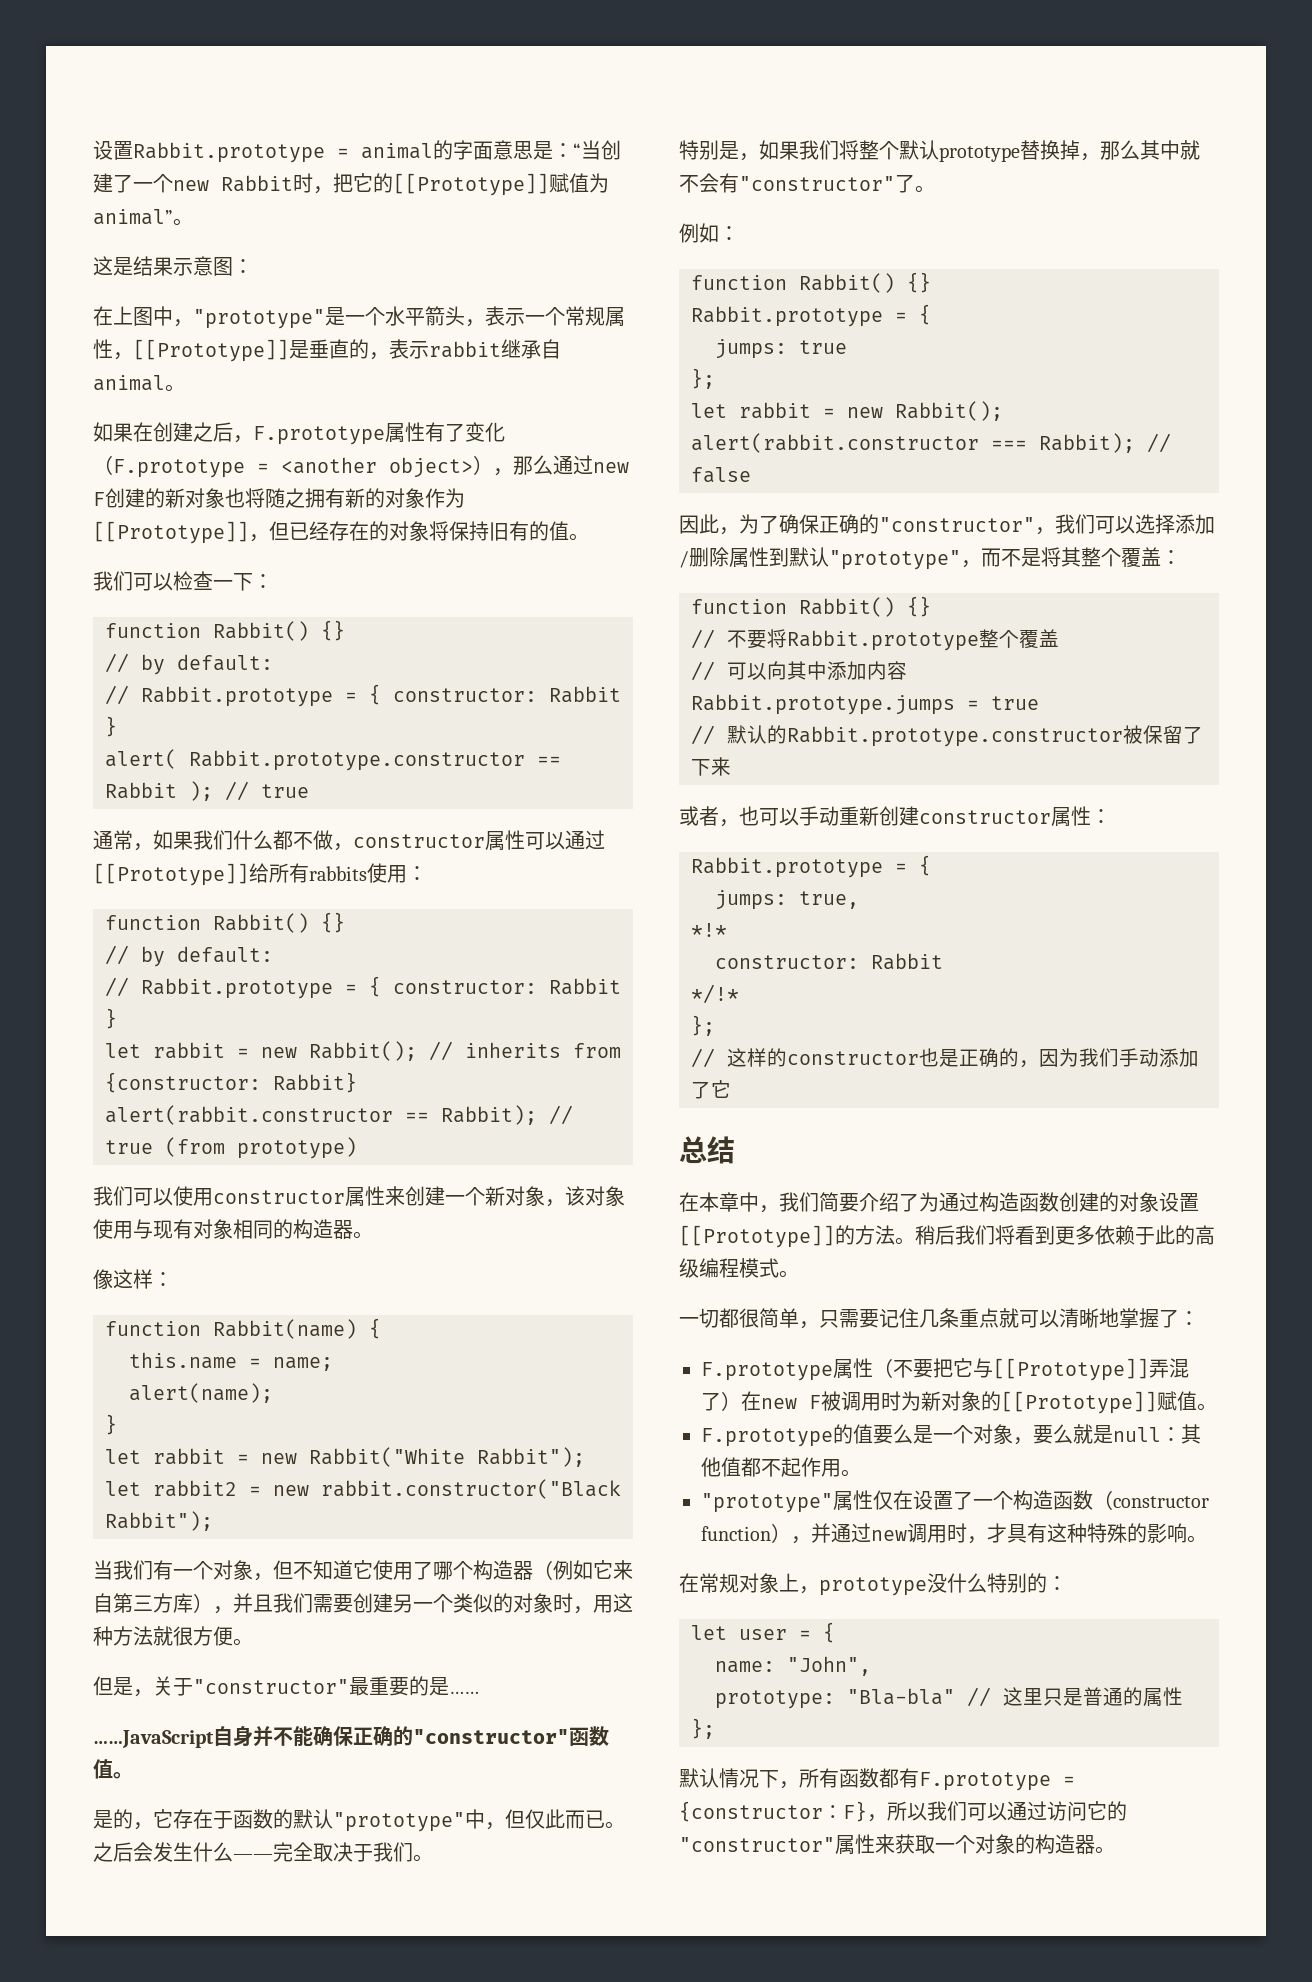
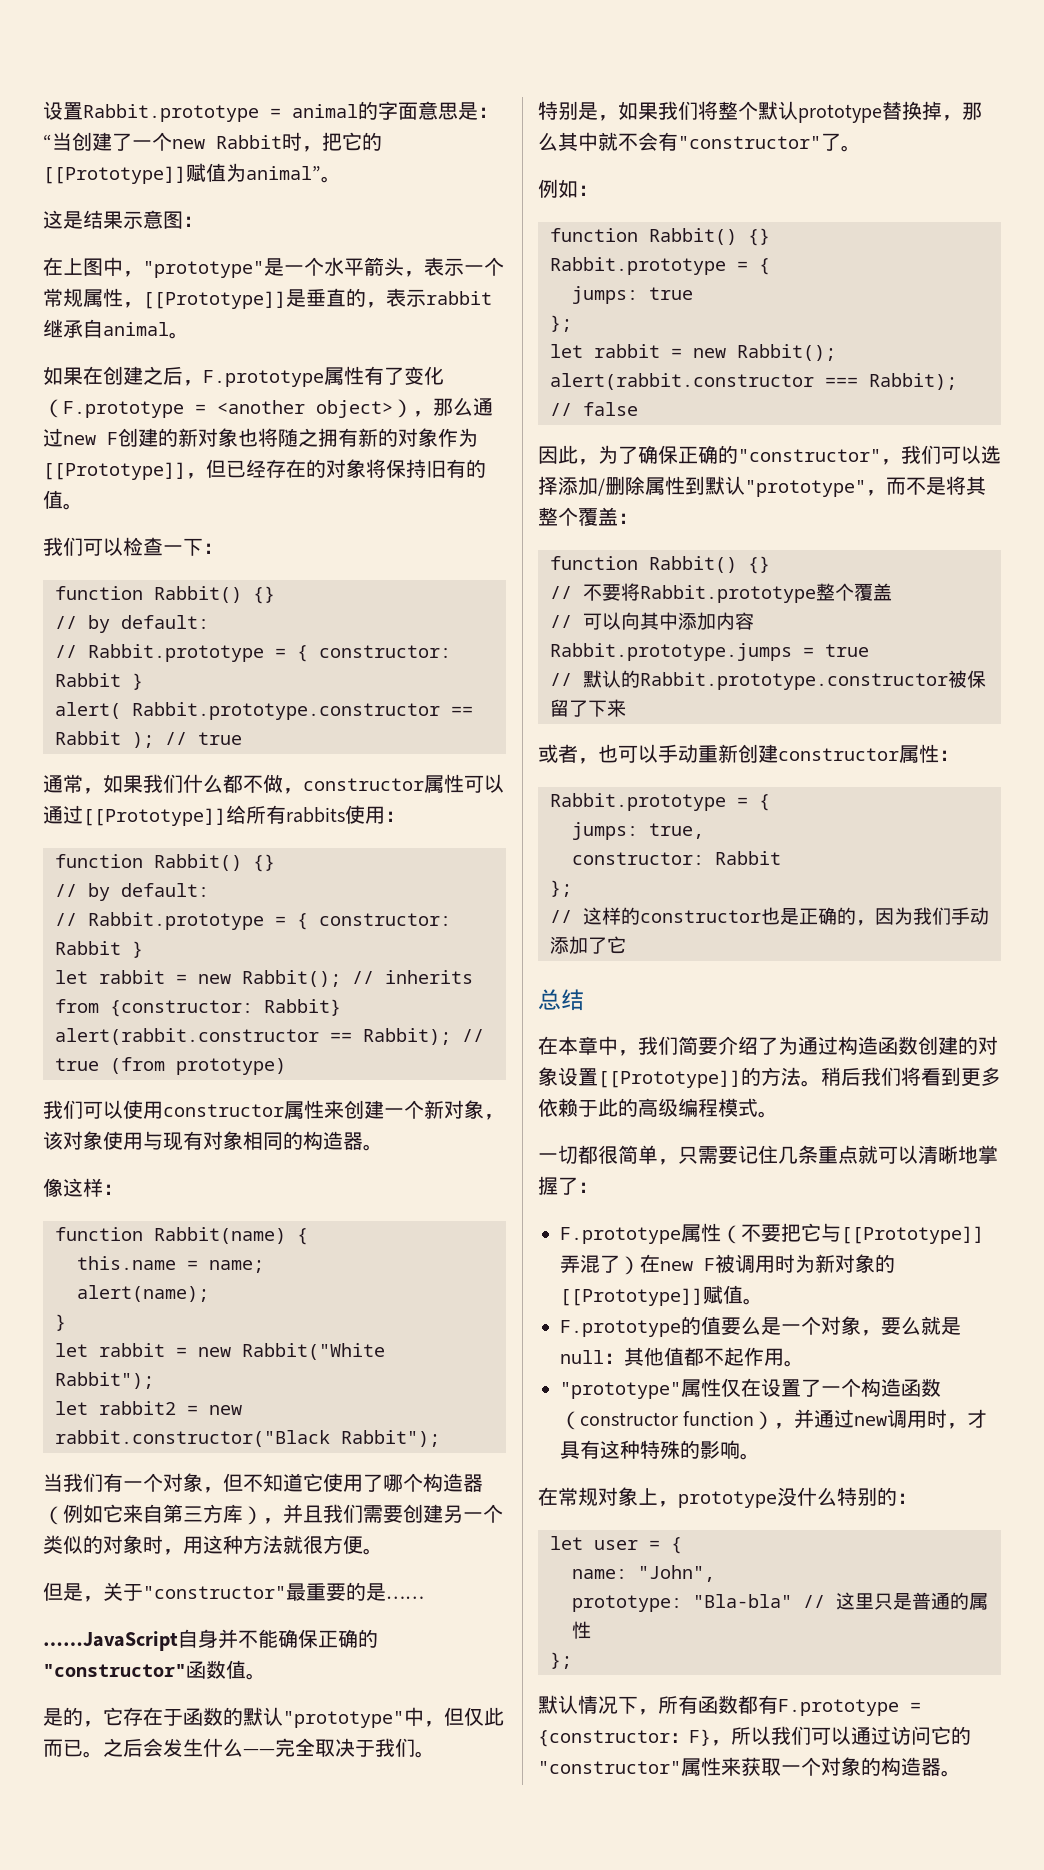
  jumps: true,
- *!*
  constructor: Rabbit
- */!*

